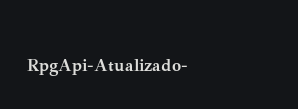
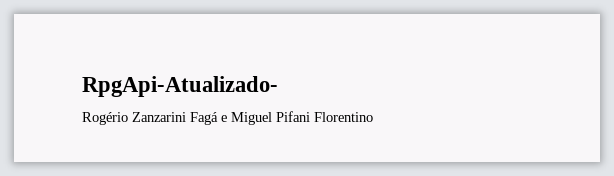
+ Rogério Zanzarini Fagá e Miguel Pifani Florentino

